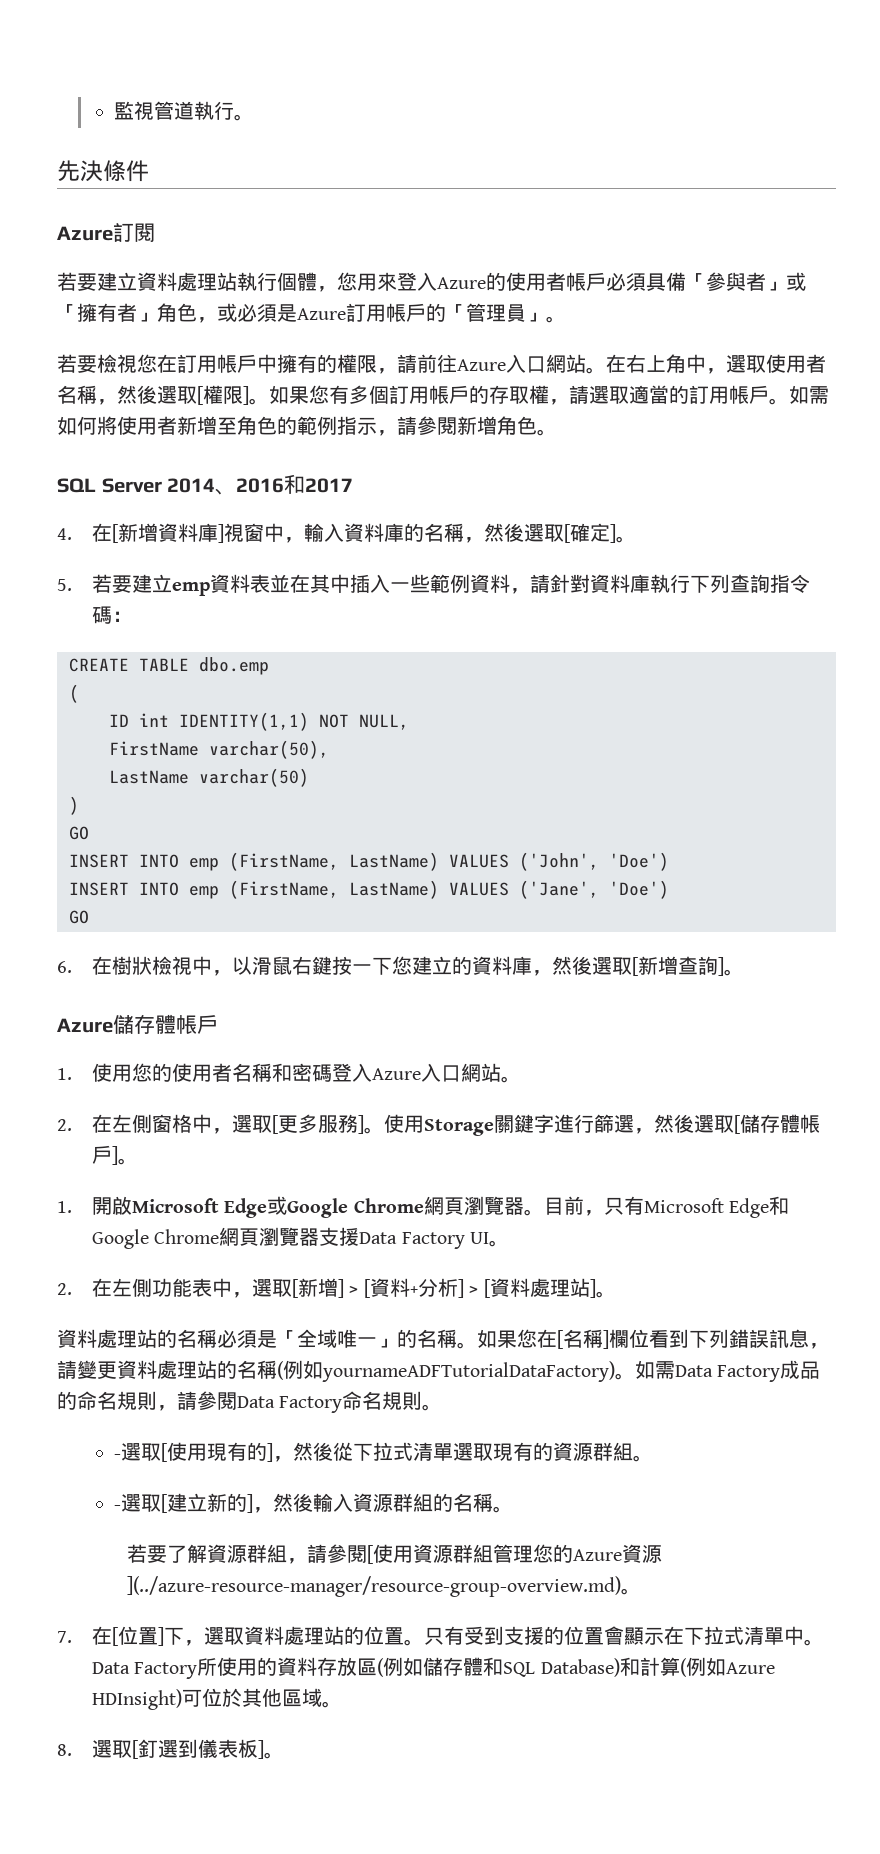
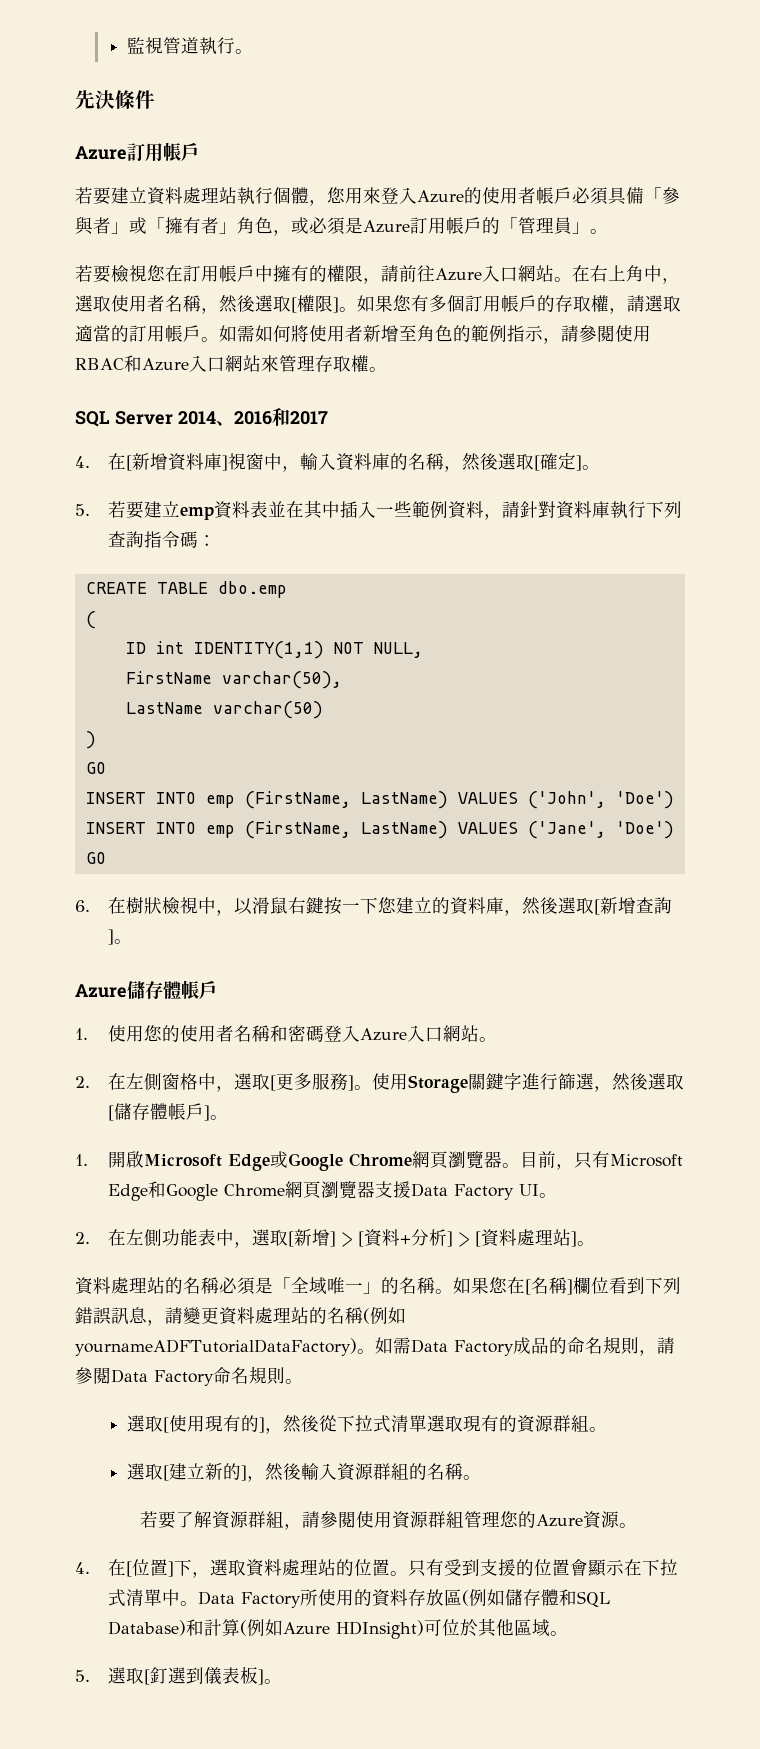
  先決條件
- Azure訂閱
+ Azure訂用帳戶
- 如需如何將使用者新增至角色的範例指示，請參閱新增角色。
+ 如需如何將使用者新增至角色的範例指示，請參閱使用RBAC和Azure入口網站來管理存取權。
- -選取[使用現有的]，然後從下拉式清單選取現有的資源群組。
+ 選取[使用現有的]，然後從下拉式清單選取現有的資源群組。
- -選取[建立新的]，然後輸入資源群組的名稱。
+ 選取[建立新的]，然後輸入資源群組的名稱。
- 若要了解資源群組，請參閱[使用資源群組管理您的Azure資源](../azure-resource-manager/resource-group-overview.md)。
- 7.在[位置]下，選取資料處理站的位置。
+ 若要了解資源群組，請參閱使用資源群組管理您的Azure資源。
+ 4.在[位置]下，選取資料處理站的位置。
- 8.選取[釘選到儀表板]。
+ 5.選取[釘選到儀表板]。

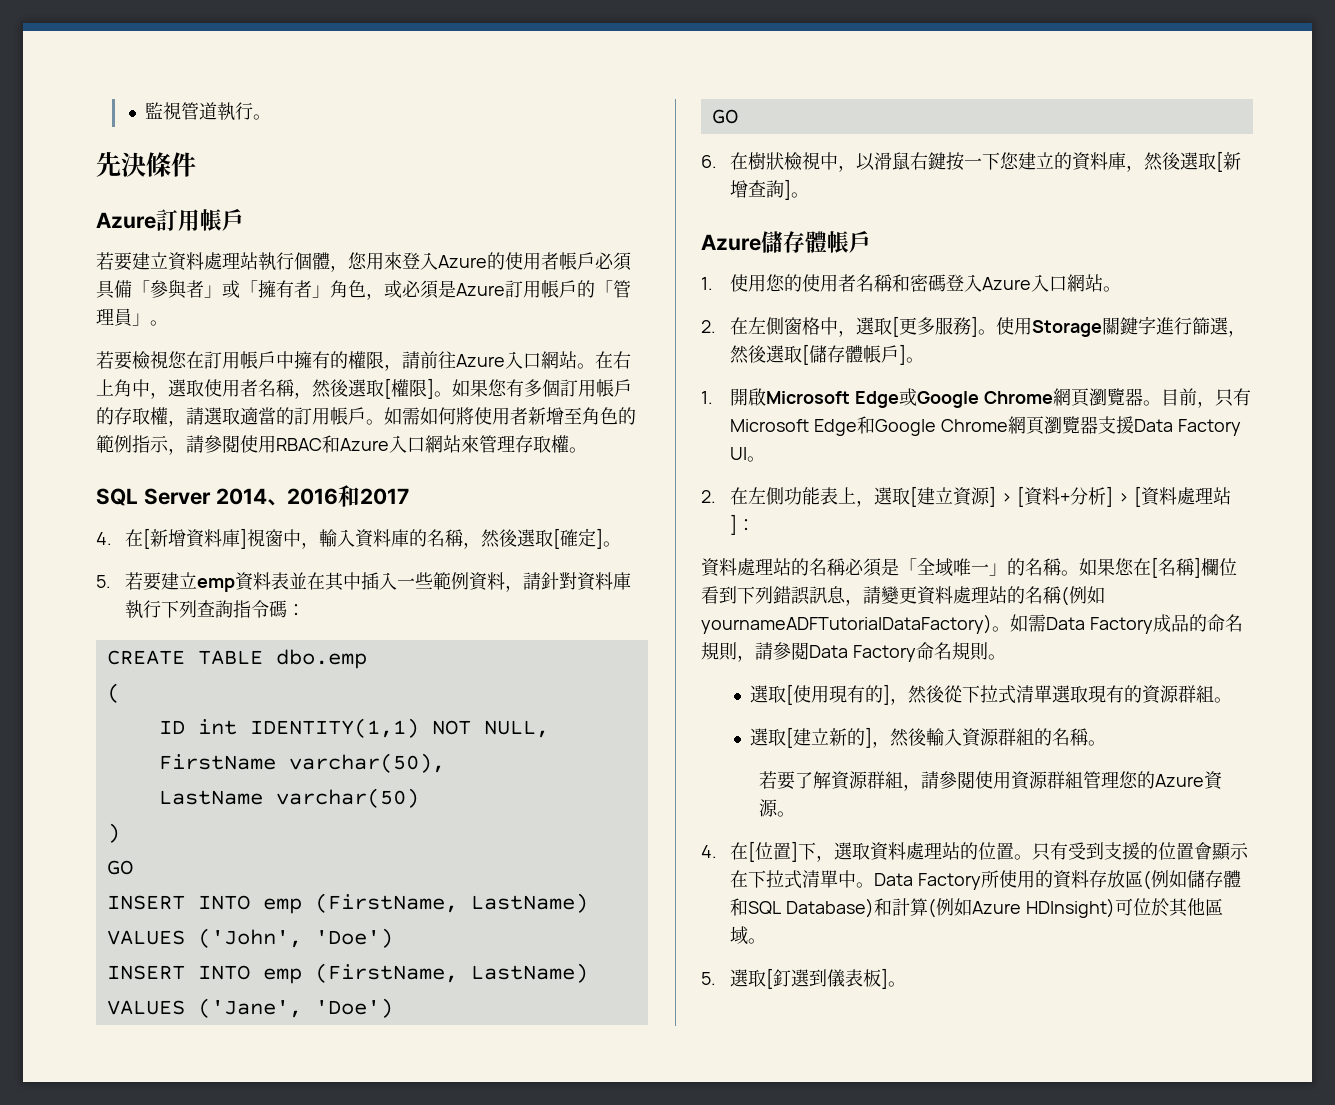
- 2.在左側功能表中，選取[新增] > [資料+分析] > [資料處理站]。
+ 2.在左側功能表上，選取[建立資源] > [資料+分析] > [資料處理站]：

